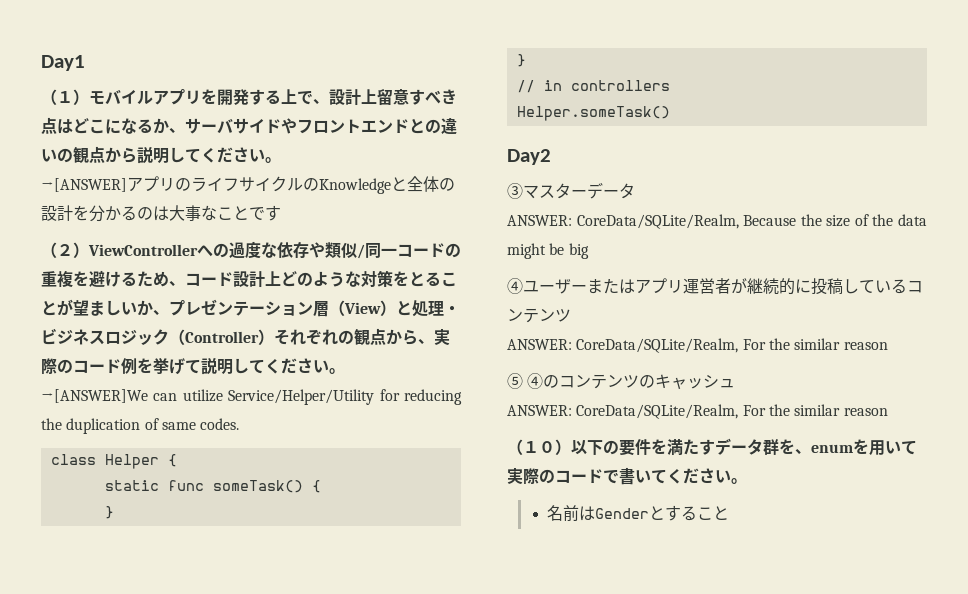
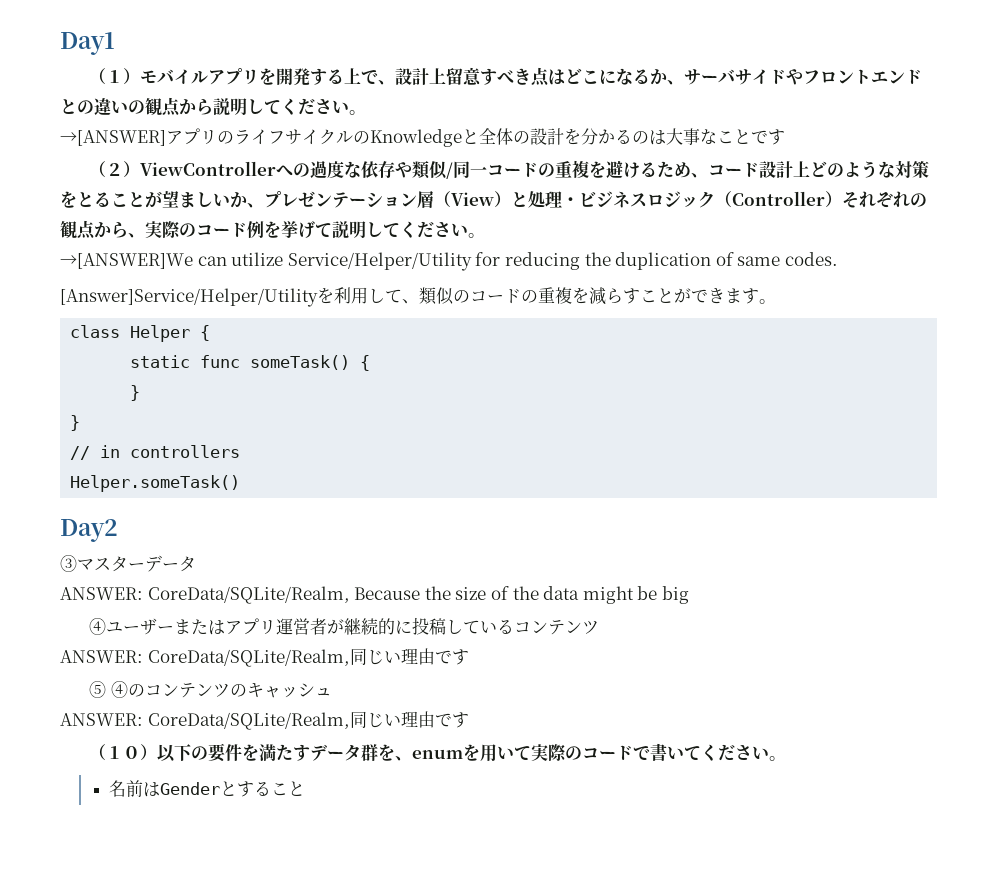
+ [Answer]Service/Helper/Utilityを利用して、類似のコードの重複を減らすことができます。
  ④ユーザーまたはアプリ運営者が継続的に投稿しているコンテンツ
- ANSWER: CoreData/SQLite/Realm, For the similar reason
+ ANSWER: CoreData/SQLite/Realm,同じい理由です
  ⑤ ④のコンテンツのキャッシュ
- ANSWER: CoreData/SQLite/Realm, For the similar reason
+ ANSWER: CoreData/SQLite/Realm,同じい理由です

